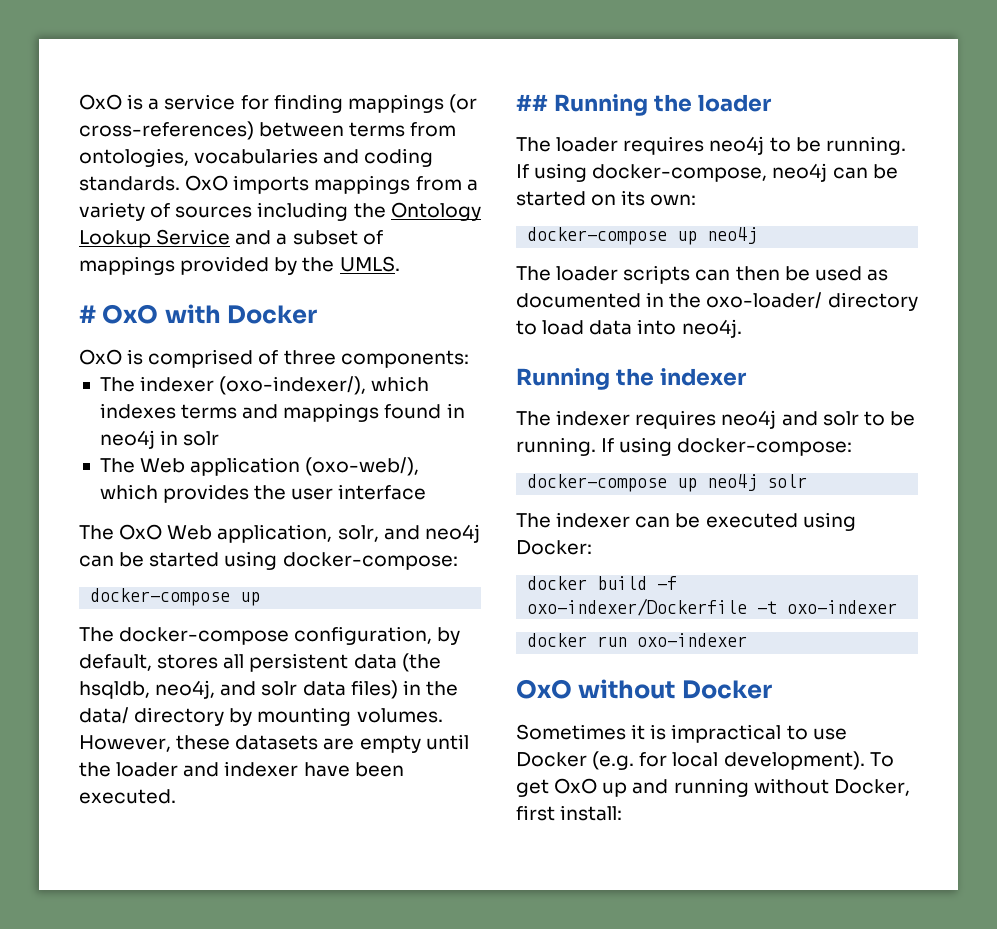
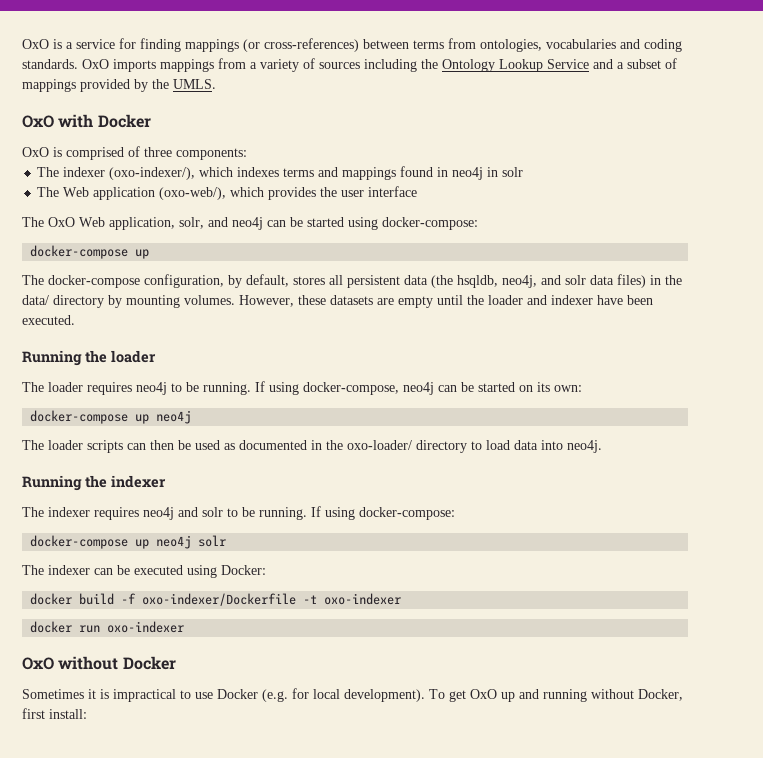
- # OxO with Docker
+ OxO with Docker
- ## Running the loader
+ Running the loader

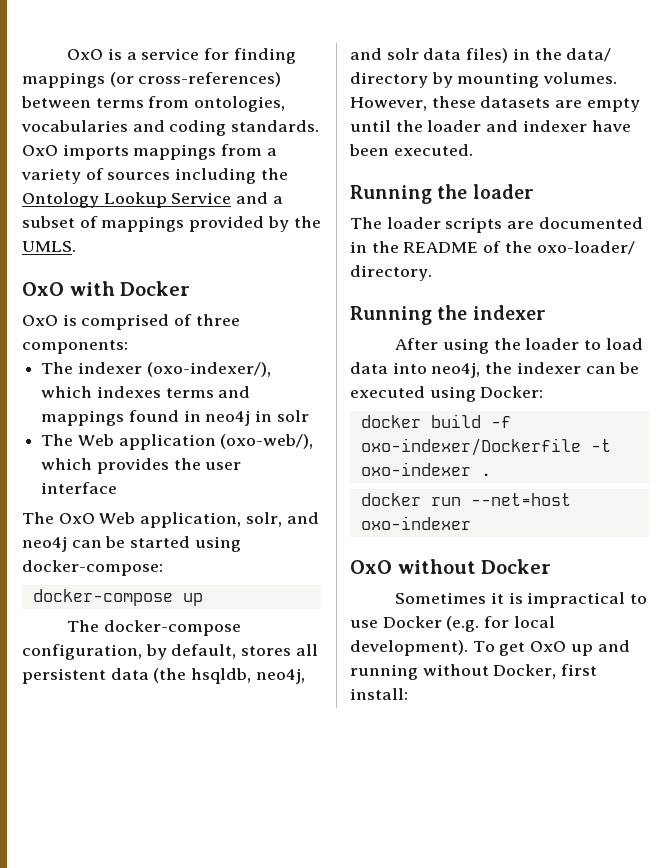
- The loader requires neo4j to be running. If using docker-compose, neo4j can be started on its own:
- docker-compose up neo4j
- The loader scripts can then be used as documented in the oxo-loader/ directory to load data into neo4j.
+ The loader scripts are documented in the README of the oxo-loader/ directory.
  Running the indexer
- The indexer requires neo4j and solr to be running. If using docker-compose:
- docker-compose up neo4j solr
- The indexer can be executed using Docker:
+ After using the loader to load data into neo4j, the indexer can be executed using Docker:
- docker build -f oxo-indexer/Dockerfile -t oxo-indexer
+ docker build -f oxo-indexer/Dockerfile -t oxo-indexer .
- docker run oxo-indexer
+ docker run --net=host oxo-indexer

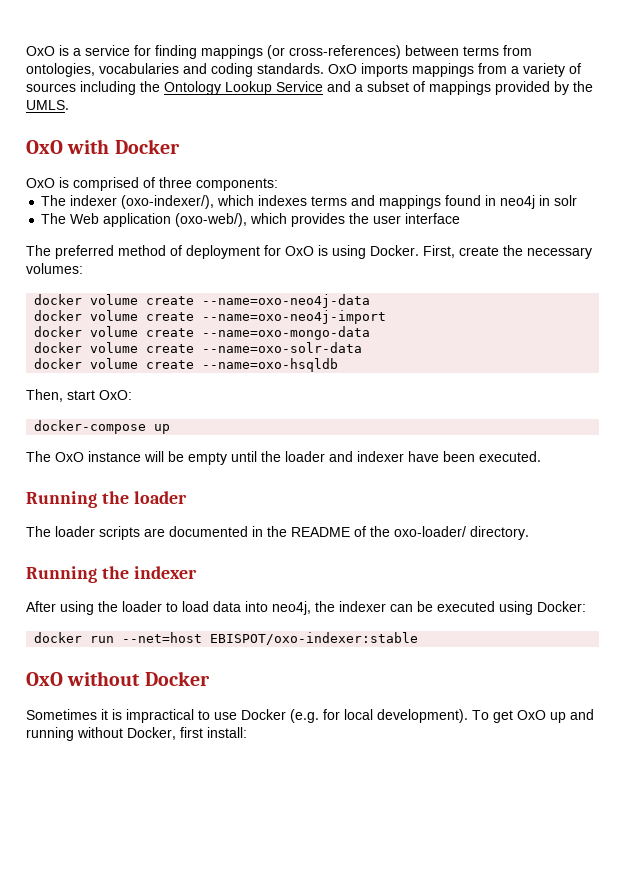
- The OxO Web application, solr, and neo4j can be started using docker-compose:
+ The preferred method of deployment for OxO is using Docker. First, create the necessary volumes:
+ docker volume create --name=oxo-neo4j-data
+ docker volume create --name=oxo-neo4j-import
+ docker volume create --name=oxo-mongo-data
+ docker volume create --name=oxo-solr-data
+ docker volume create --name=oxo-hsqldb
+ Then, start OxO:
  docker-compose up
- The docker-compose configuration, by default, stores all persistent data (the hsqldb, neo4j, and solr data files) in the data/ directory by mounting volumes. However, these datasets are empty until the loader and indexer have been executed.
+ The OxO instance will be empty until the loader and indexer have been executed.
- docker build -f oxo-indexer/Dockerfile -t oxo-indexer .
- docker run --net=host oxo-indexer
+ docker run --net=host EBISPOT/oxo-indexer:stable

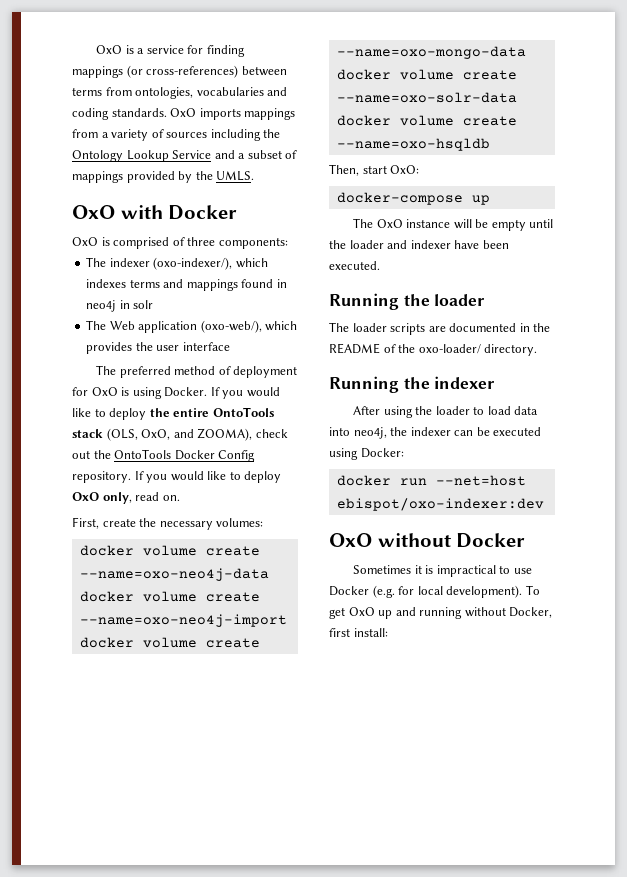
- The preferred method of deployment for OxO is using Docker. First, create the necessary volumes:
+ The preferred method of deployment for OxO is using Docker. If you would like to deploy the entire OntoTools stack (OLS, OxO, and ZOOMA), check out the OntoTools Docker Config repository. If you would like to deploy OxO only, read on.
+ First, create the necessary volumes:
- docker run --net=host EBISPOT/oxo-indexer:stable
+ docker run --net=host ebispot/oxo-indexer:dev

